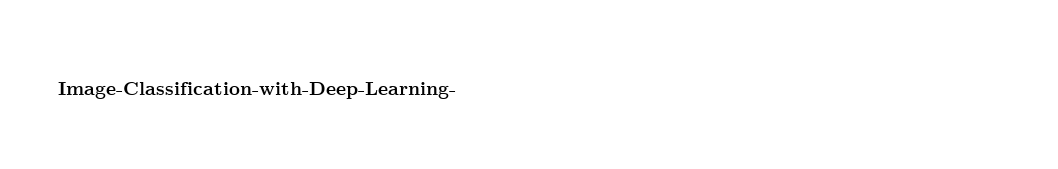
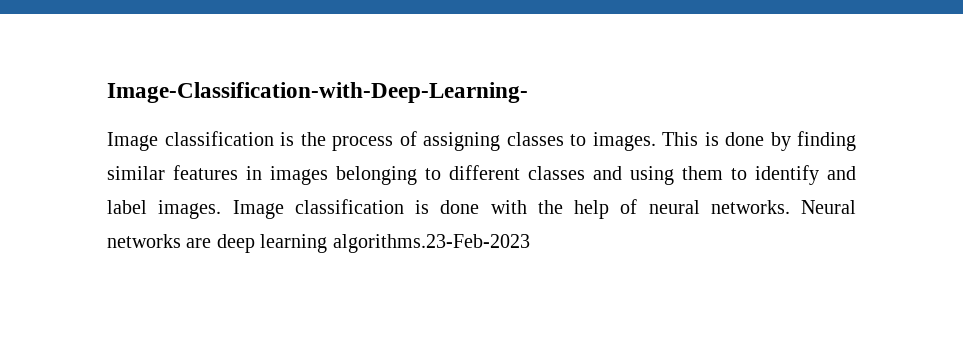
+ Image classification is the process of assigning classes to images. This is done by finding similar features in images belonging to different classes and using them to identify and label images. Image classification is done with the help of neural networks. Neural networks are deep learning algorithms.23-Feb-2023

